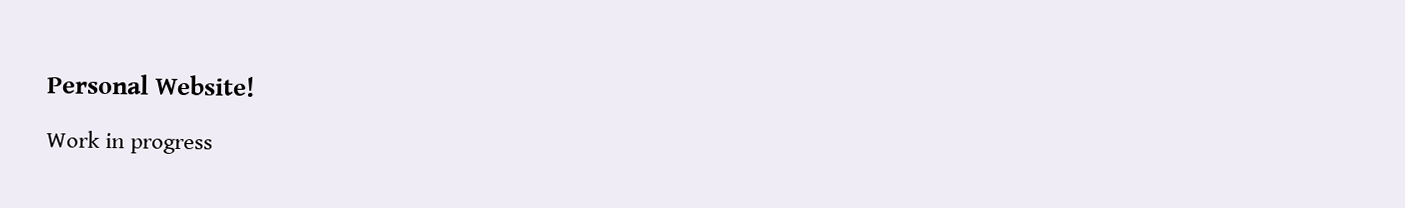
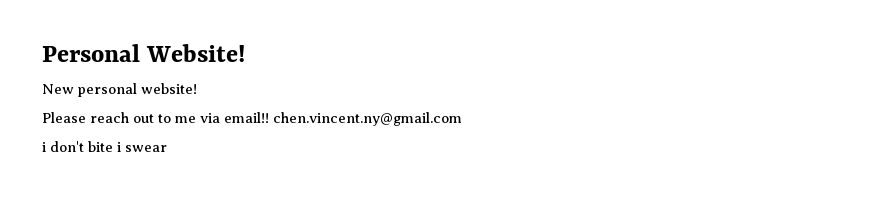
- Work in progress
+ New personal website!
+ Please reach out to me via email!! chen.vincent.ny@gmail.com
+ i don't bite i swear

